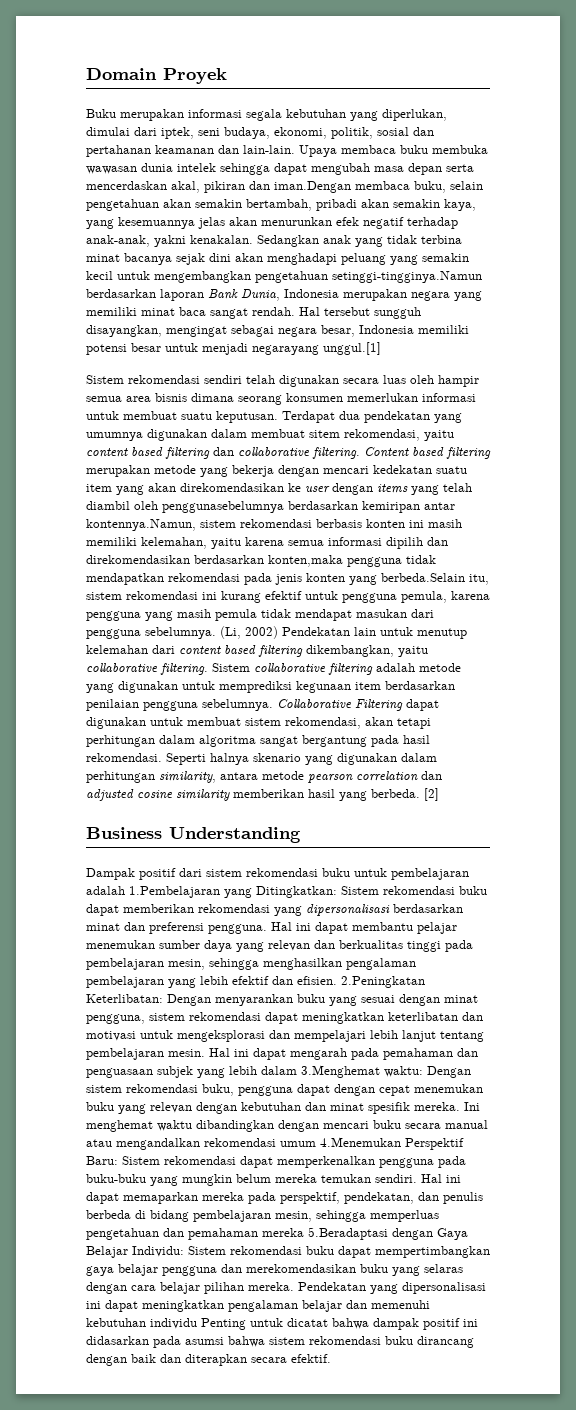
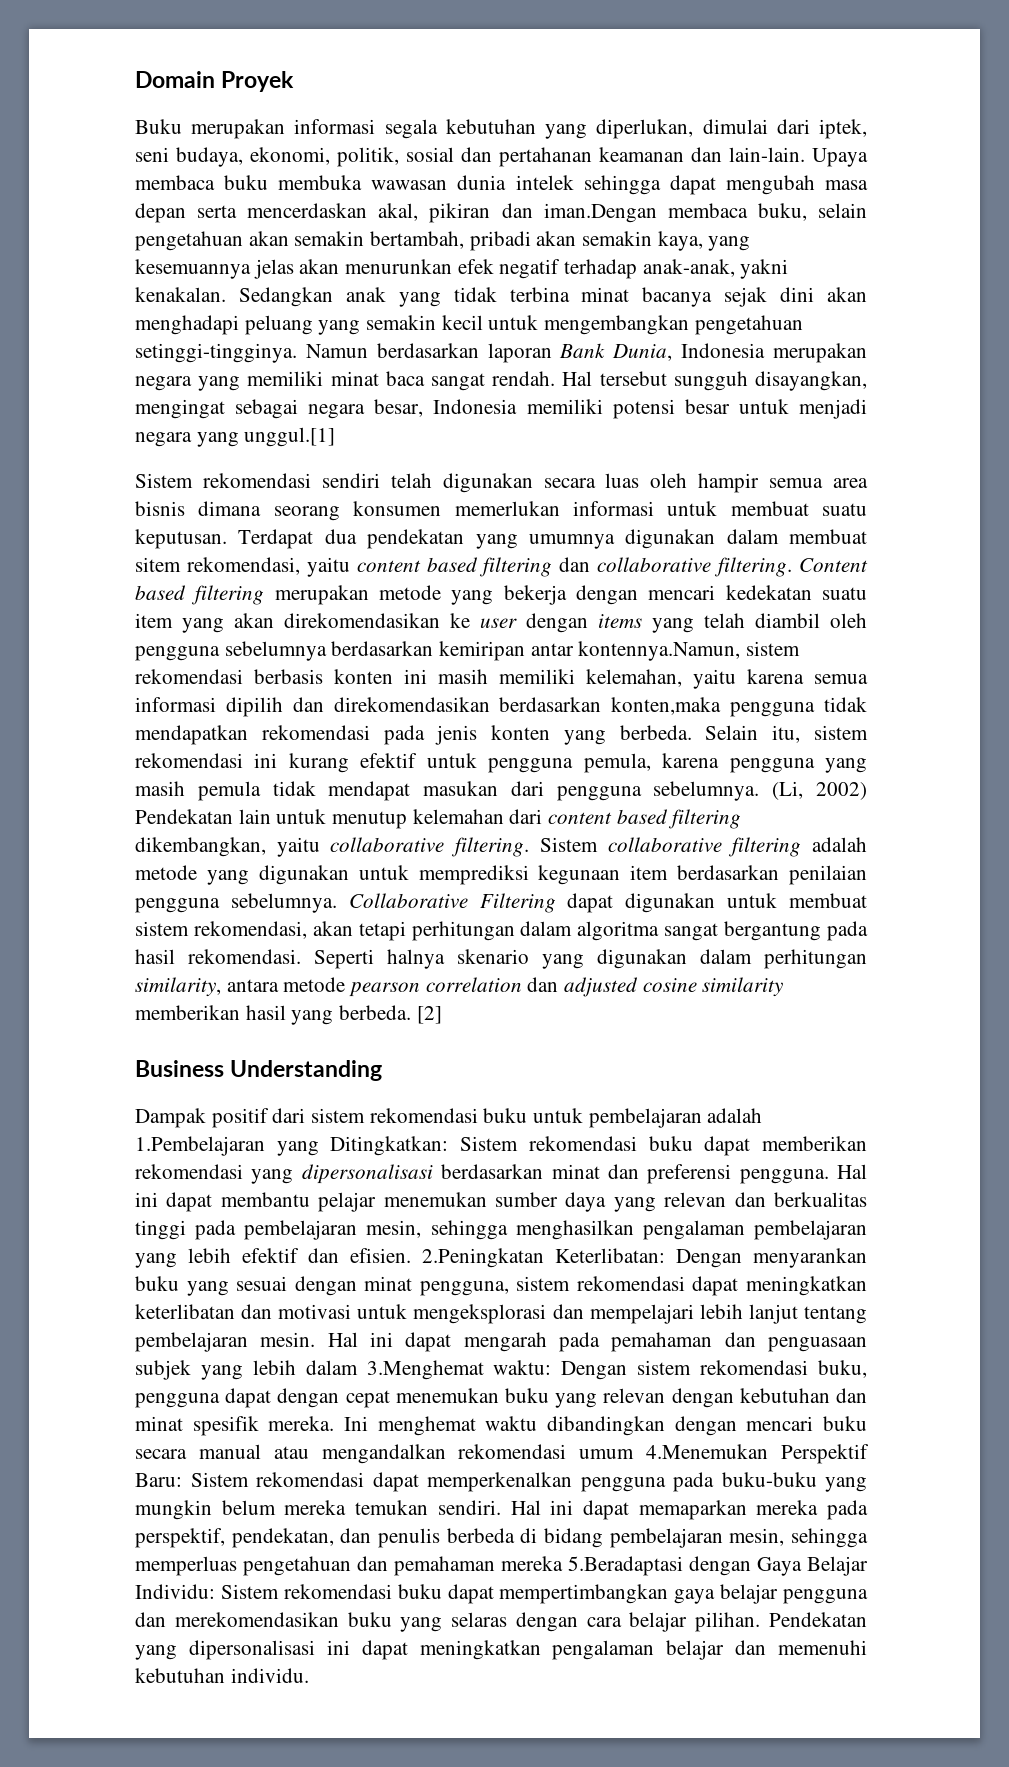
- Sedangkan anak yang tidak terbina minat bacanya sejak dini akan menghadapi peluang yang semakin kecil untuk mengembangkan pengetahuan setinggi-tingginya.Namun berdasarkan laporan Bank Dunia, Indonesia merupakan negara yang memiliki minat baca sangat rendah.
+ Sedangkan anak yang tidak terbina minat bacanya sejak dini akan menghadapi peluang yang semakin kecil untuk mengembangkan pengetahuan setinggi-tingginya. Namun berdasarkan laporan Bank Dunia, Indonesia merupakan negara yang memiliki minat baca sangat rendah.
- Hal tersebut sungguh disayangkan, mengingat sebagai negara besar, Indonesia memiliki potensi besar untuk menjadi negarayang unggul.[1]
+ Hal tersebut sungguh disayangkan, mengingat sebagai negara besar, Indonesia memiliki potensi besar untuk menjadi negara yang unggul.[1]
- Content based filtering merupakan metode yang bekerja dengan mencari kedekatan suatu item yang akan direkomendasikan ke user dengan items yang telah diambil oleh penggunasebelumnya berdasarkan kemiripan antar kontennya.Namun, sistem rekomendasi berbasis konten ini masih memiliki kelemahan, yaitu karena semua informasi dipilih dan direkomendasikan berdasarkan konten,maka pengguna tidak mendapatkan rekomendasi pada jenis konten yang berbeda.Selain itu, sistem rekomendasi ini kurang efektif untuk pengguna pemula, karena pengguna yang masih pemula tidak mendapat masukan dari pengguna sebelumnya.
+ Content based filtering merupakan metode yang bekerja dengan mencari kedekatan suatu item yang akan direkomendasikan ke user dengan items yang telah diambil oleh pengguna sebelumnya berdasarkan kemiripan antar kontennya.Namun, sistem rekomendasi berbasis konten ini masih memiliki kelemahan, yaitu karena semua informasi dipilih dan direkomendasikan berdasarkan konten,maka pengguna tidak mendapatkan rekomendasi pada jenis konten yang berbeda. Selain itu, sistem rekomendasi ini kurang efektif untuk pengguna pemula, karena pengguna yang masih pemula tidak mendapat masukan dari pengguna sebelumnya.
- Hal ini dapat memaparkan mereka pada perspektif, pendekatan, dan penulis berbeda di bidang pembelajaran mesin, sehingga memperluas pengetahuan dan pemahaman mereka 5.Beradaptasi dengan Gaya Belajar Individu: Sistem rekomendasi buku dapat mempertimbangkan gaya belajar pengguna dan merekomendasikan buku yang selaras dengan cara belajar pilihan mereka.
+ Hal ini dapat memaparkan mereka pada perspektif, pendekatan, dan penulis berbeda di bidang pembelajaran mesin, sehingga memperluas pengetahuan dan pemahaman mereka 5.Beradaptasi dengan Gaya Belajar Individu: Sistem rekomendasi buku dapat mempertimbangkan gaya belajar pengguna dan merekomendasikan buku yang selaras dengan cara belajar pilihan.
- Pendekatan yang dipersonalisasi ini dapat meningkatkan pengalaman belajar dan memenuhi kebutuhan individu Penting untuk dicatat bahwa dampak positif ini didasarkan pada asumsi bahwa sistem rekomendasi buku dirancang dengan baik dan diterapkan secara efektif.
+ Pendekatan yang dipersonalisasi ini dapat meningkatkan pengalaman belajar dan memenuhi kebutuhan individu.

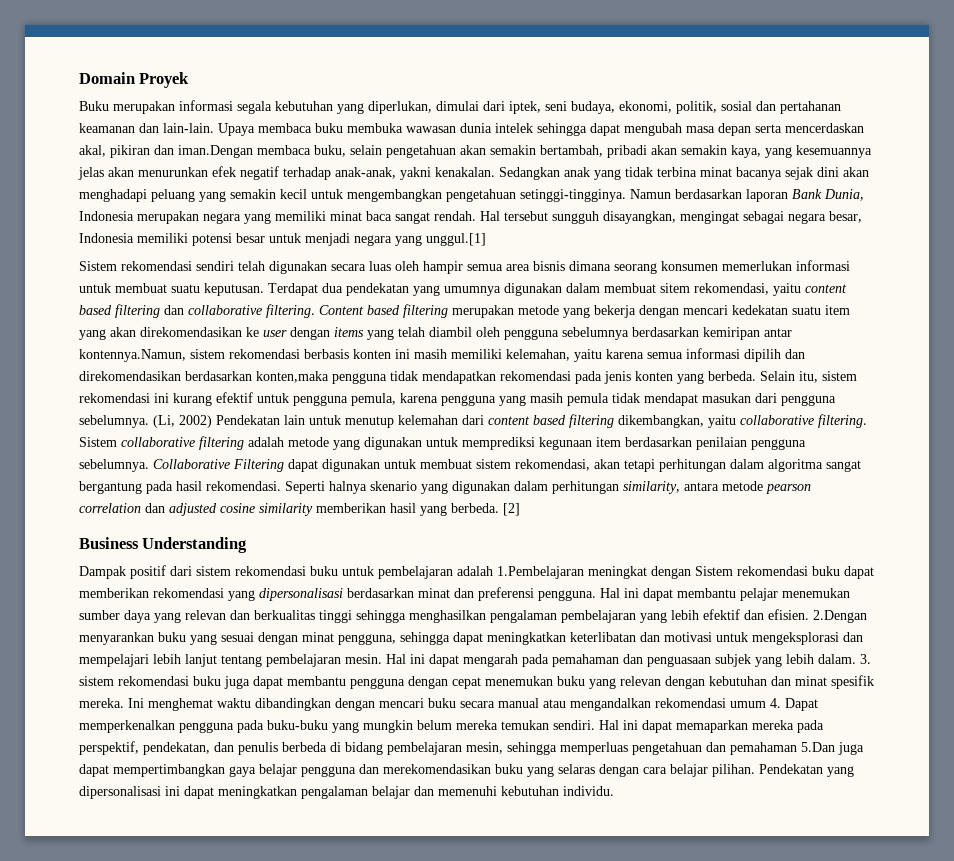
- Dampak positif dari sistem rekomendasi buku untuk pembelajaran adalah 1.Pembelajaran yang Ditingkatkan: Sistem rekomendasi buku dapat memberikan rekomendasi yang dipersonalisasi berdasarkan minat dan preferensi pengguna.
+ Dampak positif dari sistem rekomendasi buku untuk pembelajaran adalah 1.Pembelajaran meningkat dengan Sistem rekomendasi buku dapat memberikan rekomendasi yang dipersonalisasi berdasarkan minat dan preferensi pengguna.
- Hal ini dapat membantu pelajar menemukan sumber daya yang relevan dan berkualitas tinggi pada pembelajaran mesin, sehingga menghasilkan pengalaman pembelajaran yang lebih efektif dan efisien.
+ Hal ini dapat membantu pelajar menemukan sumber daya yang relevan dan berkualitas tinggi sehingga menghasilkan pengalaman pembelajaran yang lebih efektif dan efisien.
- 2.Peningkatan Keterlibatan: Dengan menyarankan buku yang sesuai dengan minat pengguna, sistem rekomendasi dapat meningkatkan keterlibatan dan motivasi untuk mengeksplorasi dan mempelajari lebih lanjut tentang pembelajaran mesin.
+ 2.Dengan menyarankan buku yang sesuai dengan minat pengguna, sehingga dapat meningkatkan keterlibatan dan motivasi untuk mengeksplorasi dan mempelajari lebih lanjut tentang pembelajaran mesin.
- Hal ini dapat mengarah pada pemahaman dan penguasaan subjek yang lebih dalam 3.Menghemat waktu: Dengan sistem rekomendasi buku, pengguna dapat dengan cepat menemukan buku yang relevan dengan kebutuhan dan minat spesifik mereka.
+ Hal ini dapat mengarah pada pemahaman dan penguasaan subjek yang lebih dalam. 3. sistem rekomendasi buku juga dapat membantu pengguna dengan cepat menemukan buku yang relevan dengan kebutuhan dan minat spesifik mereka.
- Ini menghemat waktu dibandingkan dengan mencari buku secara manual atau mengandalkan rekomendasi umum 4.Menemukan Perspektif Baru: Sistem rekomendasi dapat memperkenalkan pengguna pada buku-buku yang mungkin belum mereka temukan sendiri.
+ Ini menghemat waktu dibandingkan dengan mencari buku secara manual atau mengandalkan rekomendasi umum 4. Dapat memperkenalkan pengguna pada buku-buku yang mungkin belum mereka temukan sendiri.
- Hal ini dapat memaparkan mereka pada perspektif, pendekatan, dan penulis berbeda di bidang pembelajaran mesin, sehingga memperluas pengetahuan dan pemahaman mereka 5.Beradaptasi dengan Gaya Belajar Individu: Sistem rekomendasi buku dapat mempertimbangkan gaya belajar pengguna dan merekomendasikan buku yang selaras dengan cara belajar pilihan.
+ Hal ini dapat memaparkan mereka pada perspektif, pendekatan, dan penulis berbeda di bidang pembelajaran mesin, sehingga memperluas pengetahuan dan pemahaman 5.Dan juga dapat mempertimbangkan gaya belajar pengguna dan merekomendasikan buku yang selaras dengan cara belajar pilihan.

